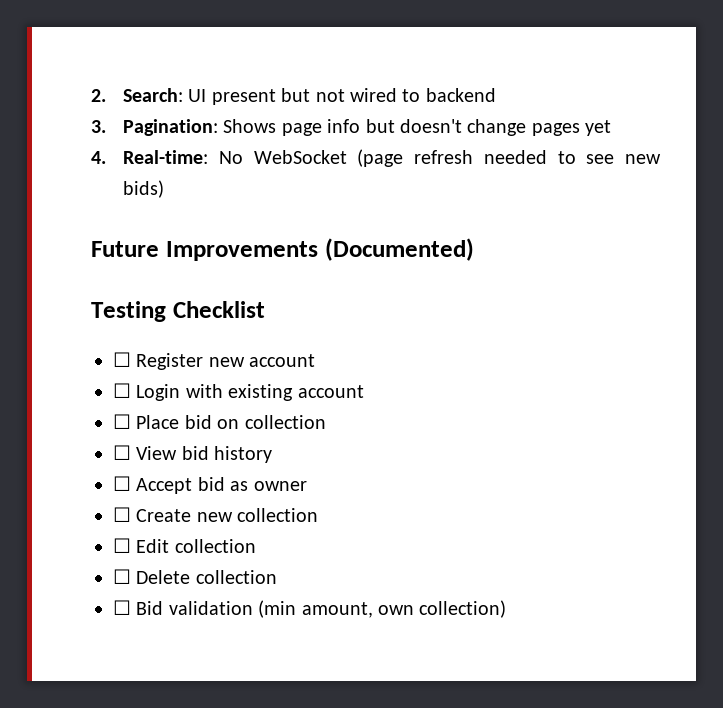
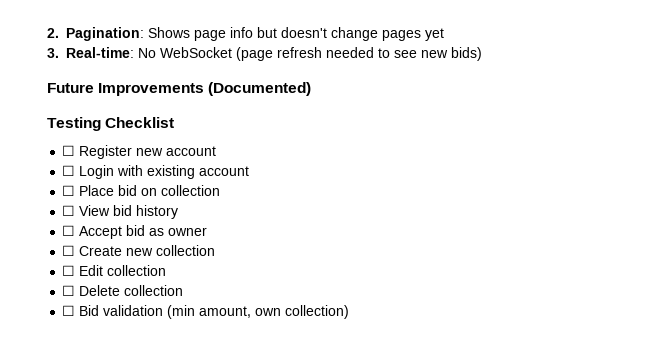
- 2. Search: UI present but not wired to backend
- 3. Pagination: Shows page info but doesn't change pages yet
+ 2. Pagination: Shows page info but doesn't change pages yet
- 4. Real-time: No WebSocket (page refresh needed to see new bids)
+ 3. Real-time: No WebSocket (page refresh needed to see new bids)

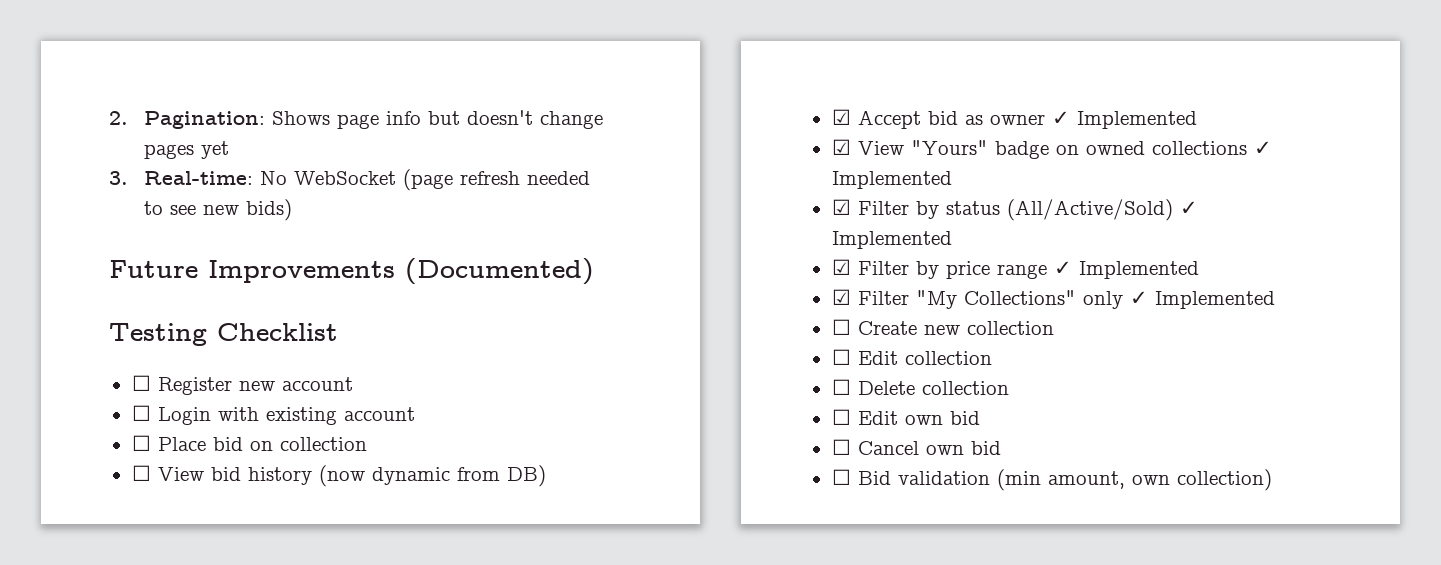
- ☐ View bid history
- ☐ Accept bid as owner
+ ☐ View bid history (now dynamic from DB)
+ ☑ Accept bid as owner ✓ Implemented
+ ☑ View "Yours" badge on owned collections ✓ Implemented
+ ☑ Filter by status (All/Active/Sold) ✓ Implemented
+ ☑ Filter by price range ✓ Implemented
+ ☑ Filter "My Collections" only ✓ Implemented
+ ☐ Edit own bid
+ ☐ Cancel own bid

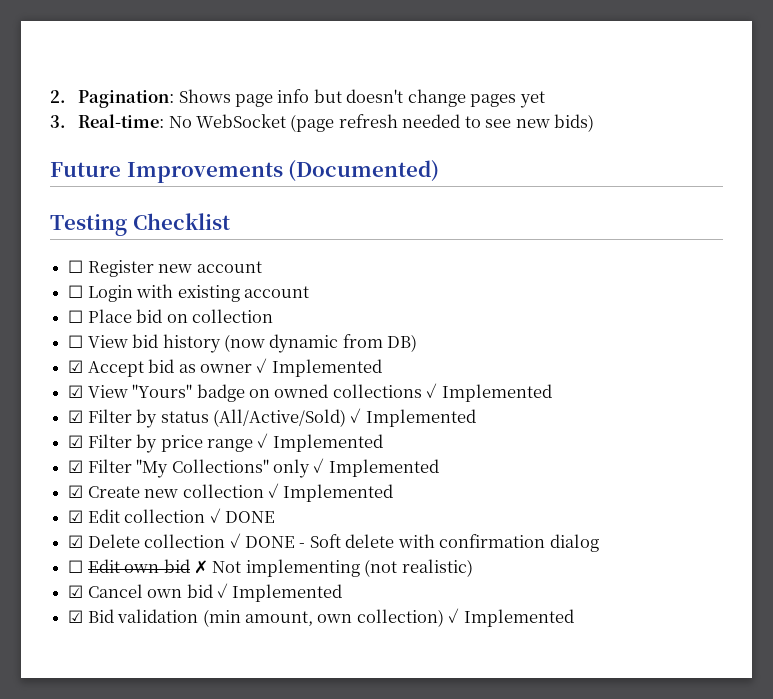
- ☐ Create new collection
- ☐ Edit collection
- ☐ Delete collection
- ☐ Edit own bid
- ☐ Cancel own bid
- ☐ Bid validation (min amount, own collection)
+ ☑ Create new collection ✓ Implemented
+ ☑ Edit collection ✓ DONE
+ ☑ Delete collection ✓ DONE - Soft delete with confirmation dialog
+ ☐ Edit own bid ✗ Not implementing (not realistic)
+ ☑ Cancel own bid ✓ Implemented
+ ☑ Bid validation (min amount, own collection) ✓ Implemented

